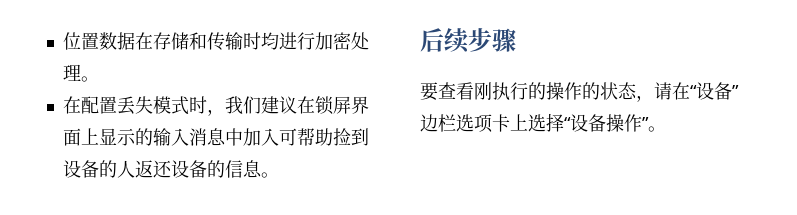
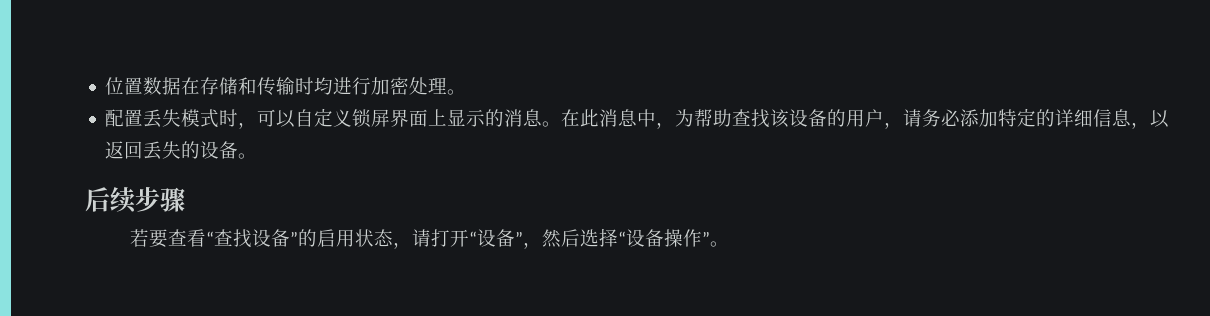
- 在配置丢失模式时，我们建议在锁屏界面上显示的输入消息中加入可帮助捡到设备的人返还设备的信息。
+ 配置丢失模式时，可以自定义锁屏界面上显示的消息。在此消息中，为帮助查找该设备的用户，请务必添加特定的详细信息，以返回丢失的设备。
  后续步骤
- 要查看刚执行的操作的状态，请在“设备”边栏选项卡上选择“设备操作”。
+ 若要查看“查找设备”的启用状态，请打开“设备”，然后选择“设备操作”。

